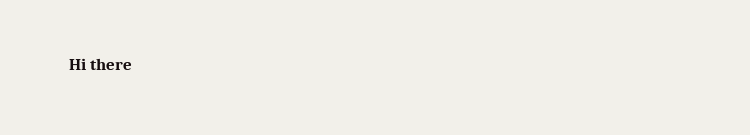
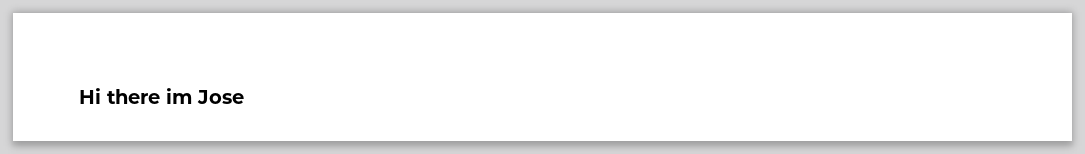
- Hi there
+ Hi there im Jose

